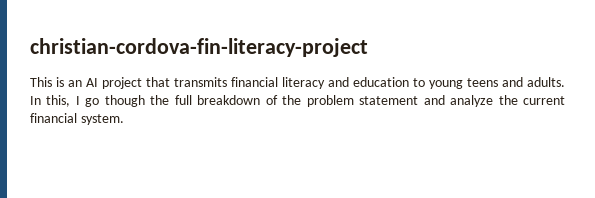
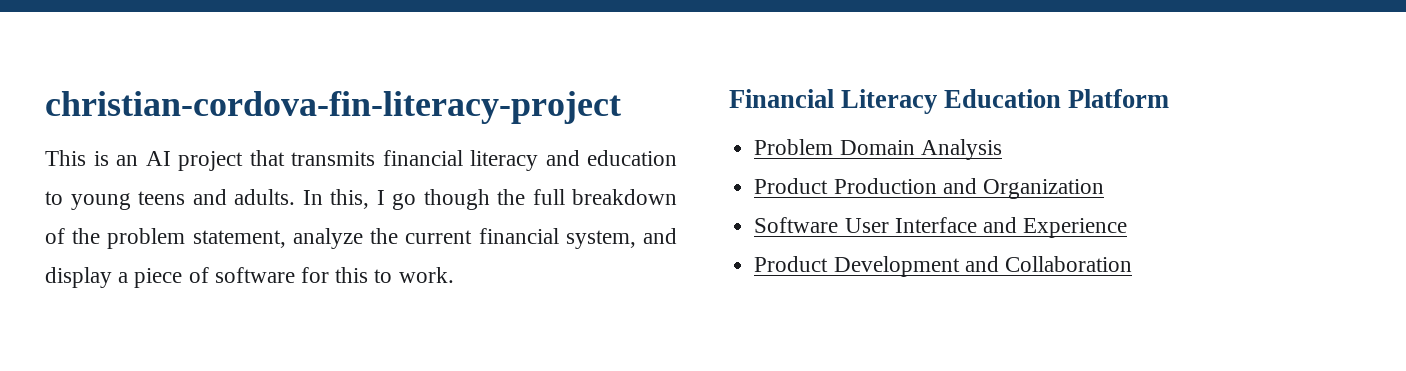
- In this, I go though the full breakdown of the problem statement and analyze the current financial system.
+ In this, I go though the full breakdown of the problem statement, analyze the current financial system, and display a piece of software for this to work.
+ Financial Literacy Education Platform
+ Problem Domain Analysis
+ Product Production and Organization
+ Software User Interface and Experience
+ Product Development and Collaboration

